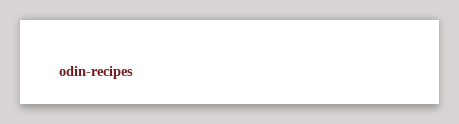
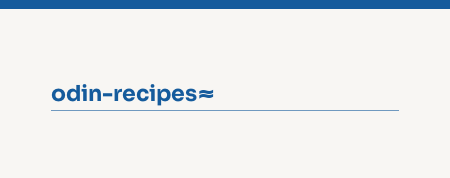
- odin-recipes
+ odin-recipes≈

